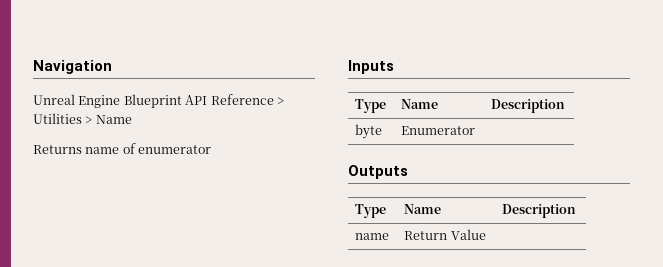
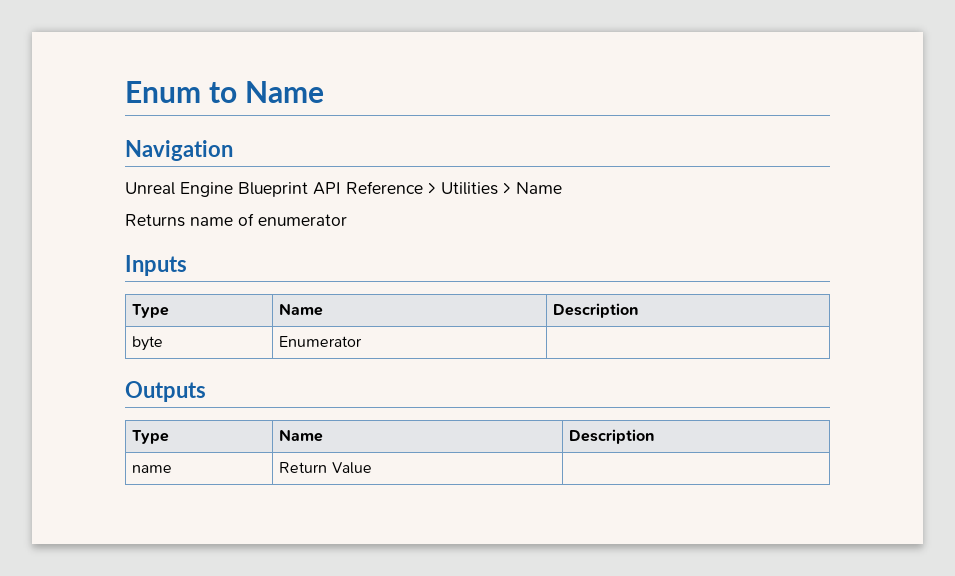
+ Enum to Name

